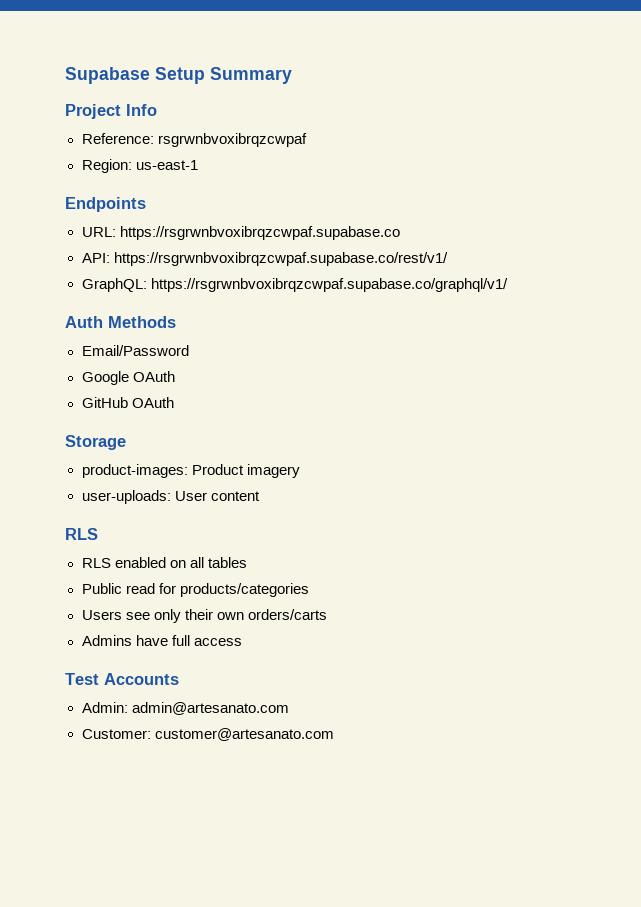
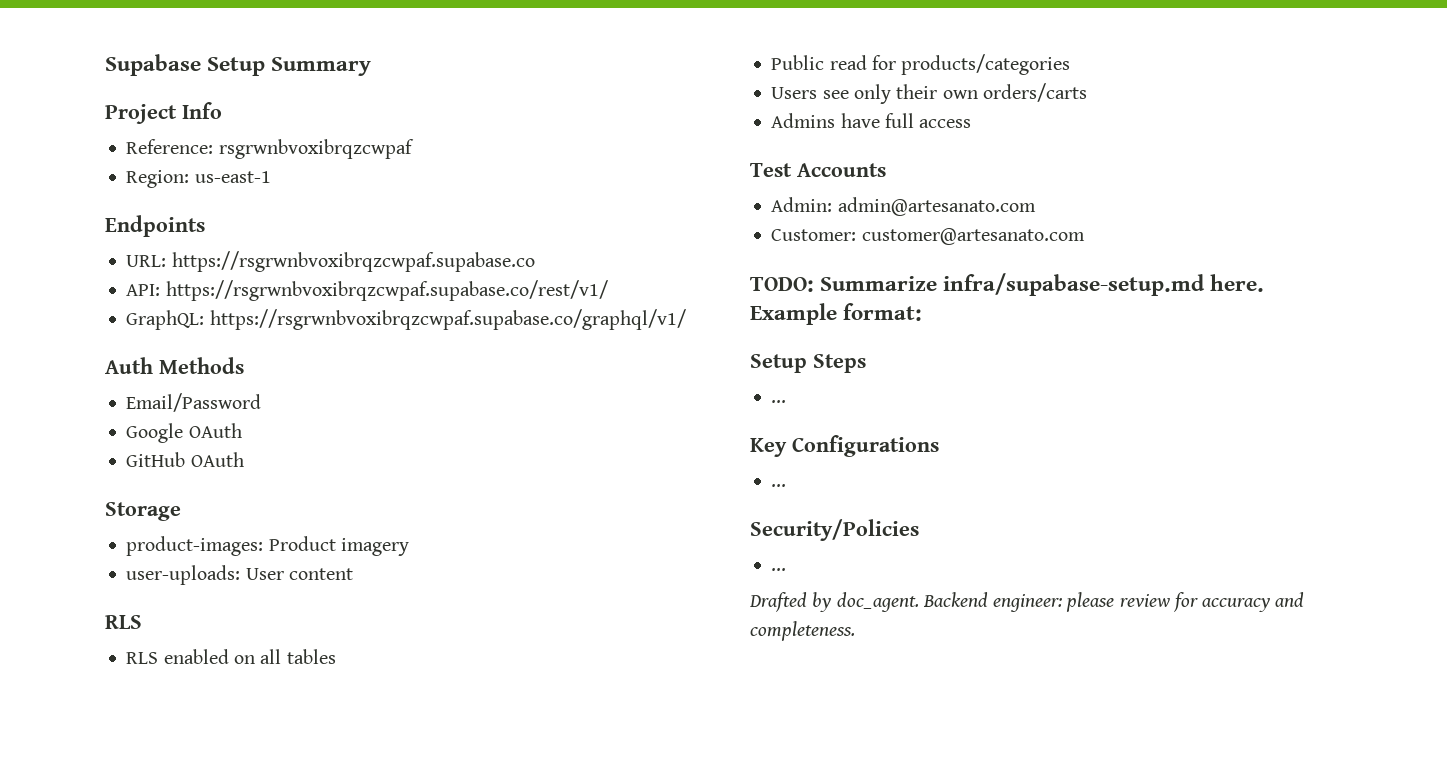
+ TODO: Summarize infra/supabase-setup.md here. Example format:
+ Setup Steps
+ ...
+ Key Configurations
+ ...
+ Security/Policies
+ ...
+ Drafted by doc_agent. Backend engineer: please review for accuracy and completeness.

